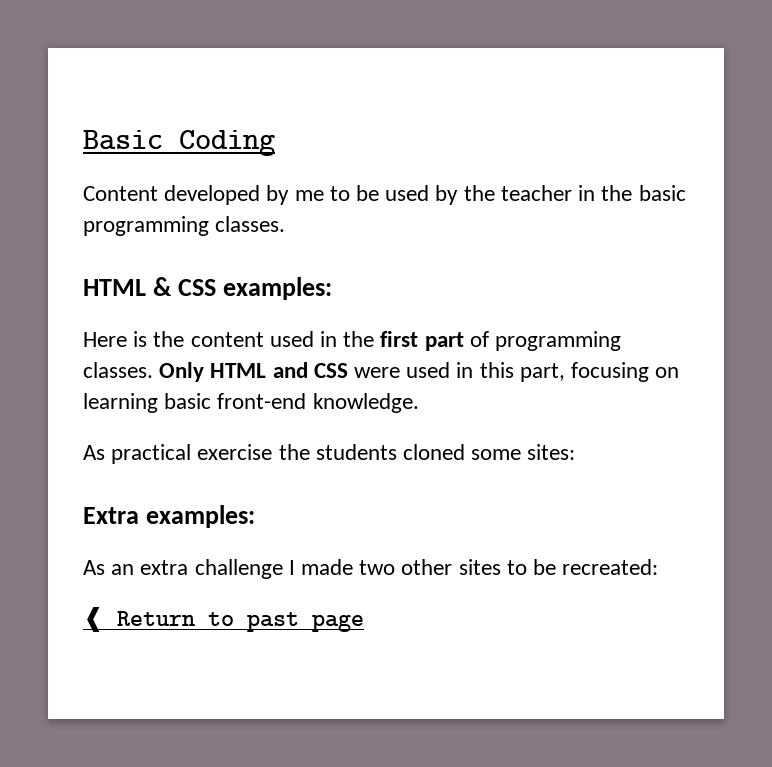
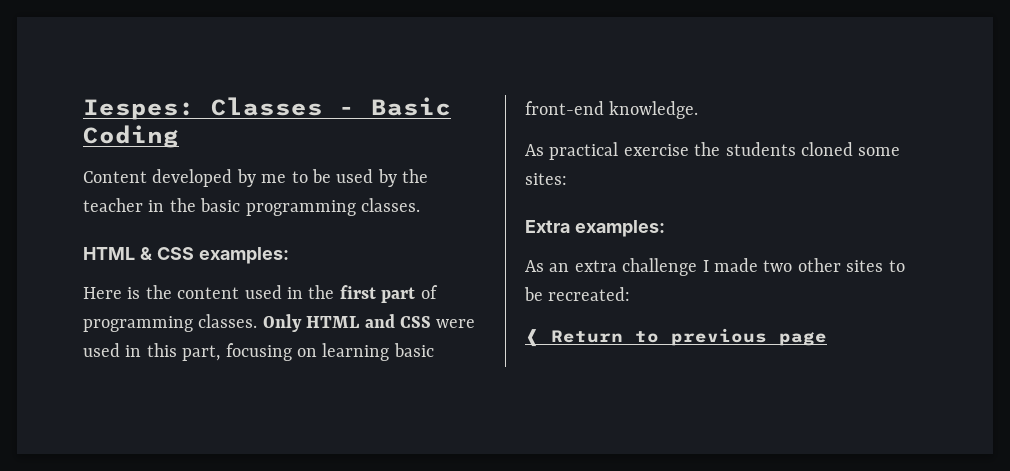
- Basic Coding
+ Iespes: Classes - Basic Coding
- ❰ Return to past page
+ ❰ Return to previous page

